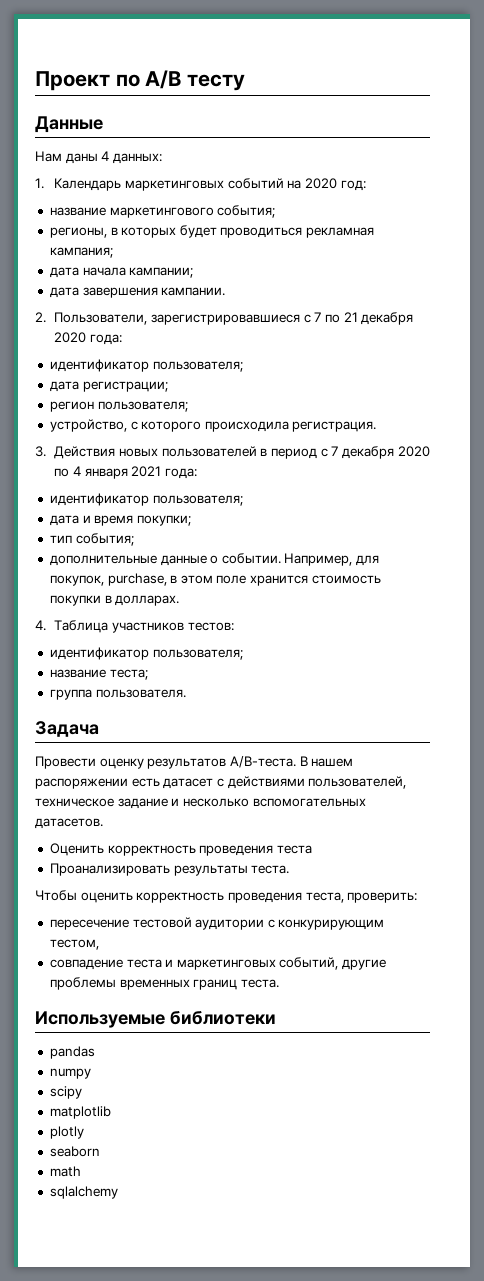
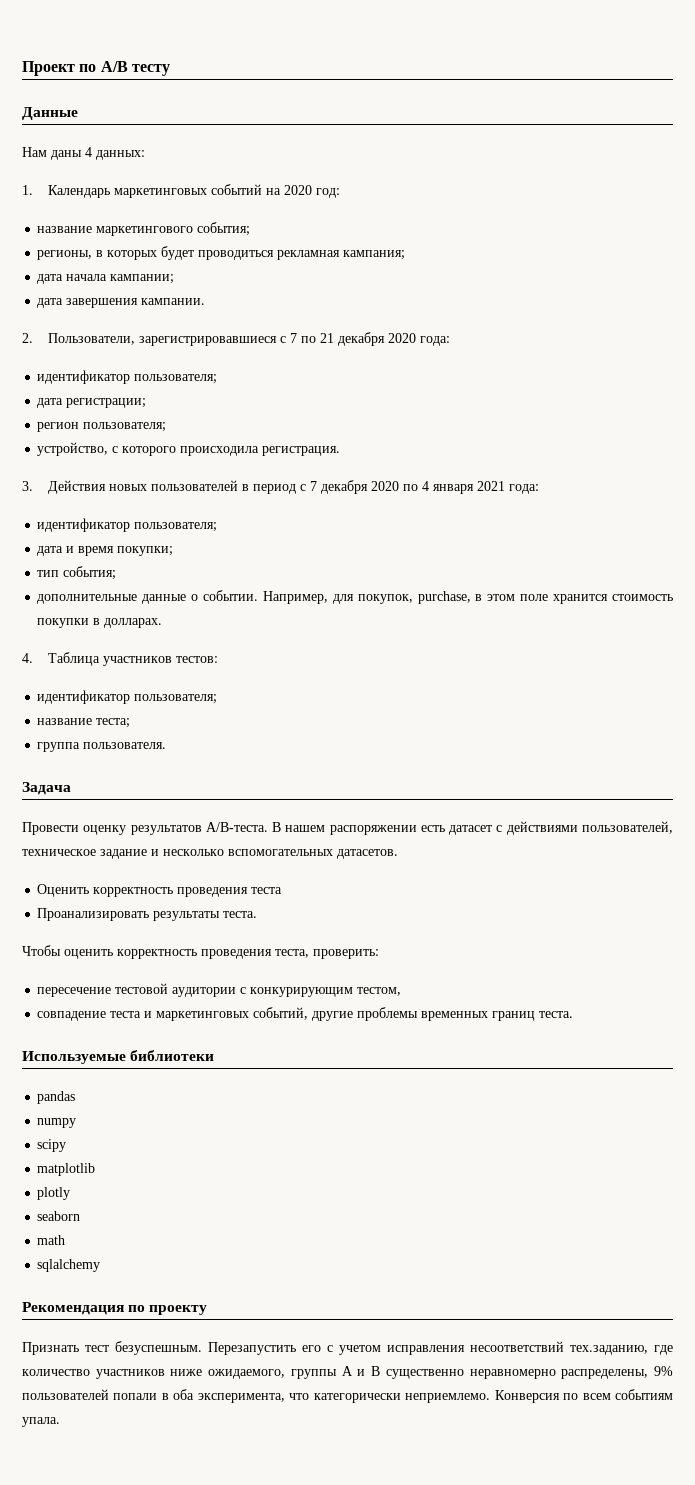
+ Рекомендация по проекту
+ Признать тест безуспешным. Перезапустить его с учетом исправления несоответствий тех.заданию, где количество участников ниже ожидаемого, группы А и В существенно неравномерно распределены, 9% пользователей попали в оба эксперимента, что категорически неприемлемо. Конверсия по всем событиям упала.

